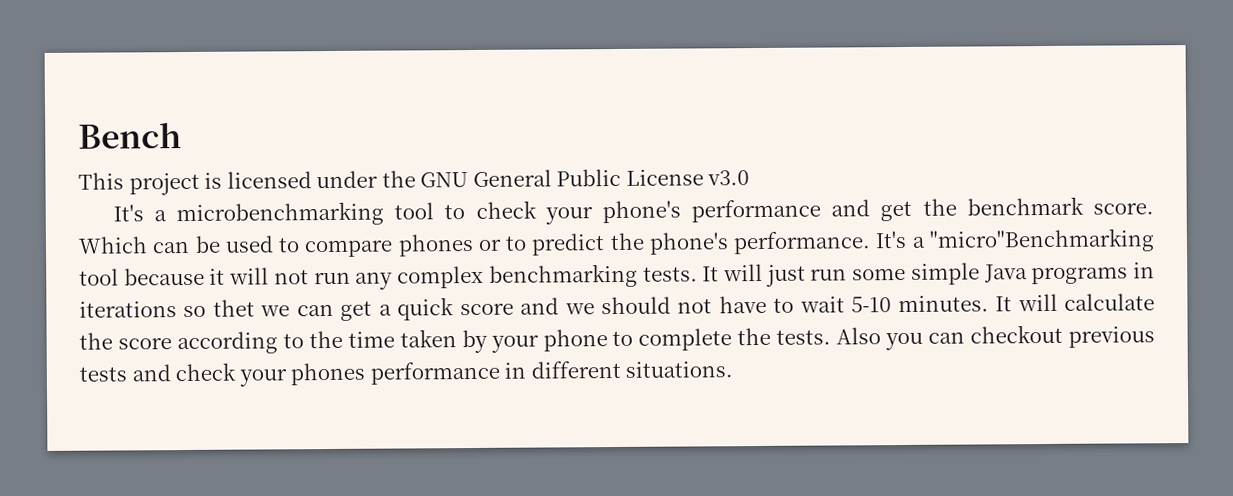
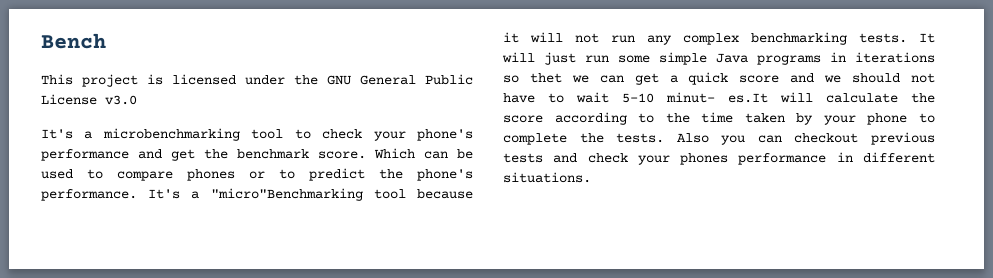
- It will just run some simple Java programs in iterations so thet we can get a quick score and we should not have to wait 5-10 minutes. It will calculate the score according to the time taken by your phone to complete the tests.
+ It will just run some simple Java programs in iterations so thet we can get a quick score and we should not have to wait 5-10 minut- es.It will calculate the score according to the time taken by your phone to complete the tests.

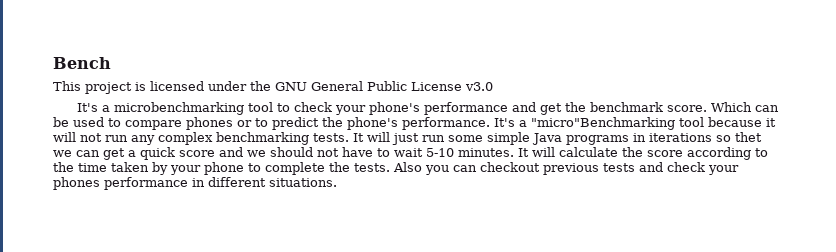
- It will just run some simple Java programs in iterations so thet we can get a quick score and we should not have to wait 5-10 minut- es.It will calculate the score according to the time taken by your phone to complete the tests.
+ It will just run some simple Java programs in iterations so thet we can get a quick score and we should not have to wait 5-10 minutes. It will calculate the score according to the time taken by your phone to complete the tests.

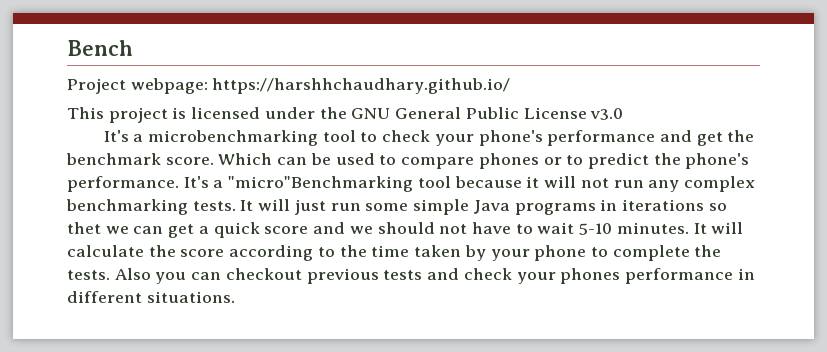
+ Project webpage: https://harshhchaudhary.github.io/

